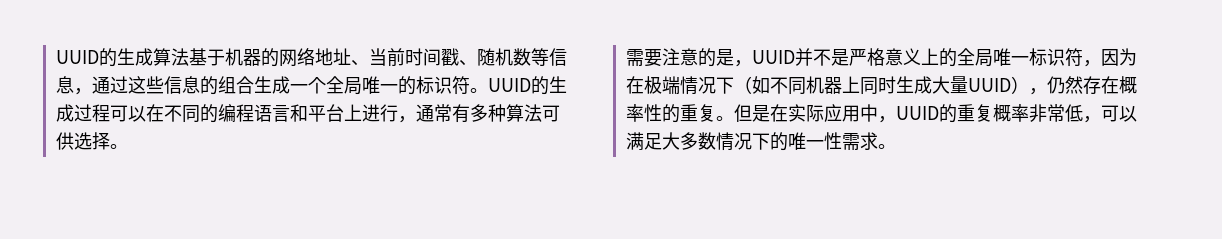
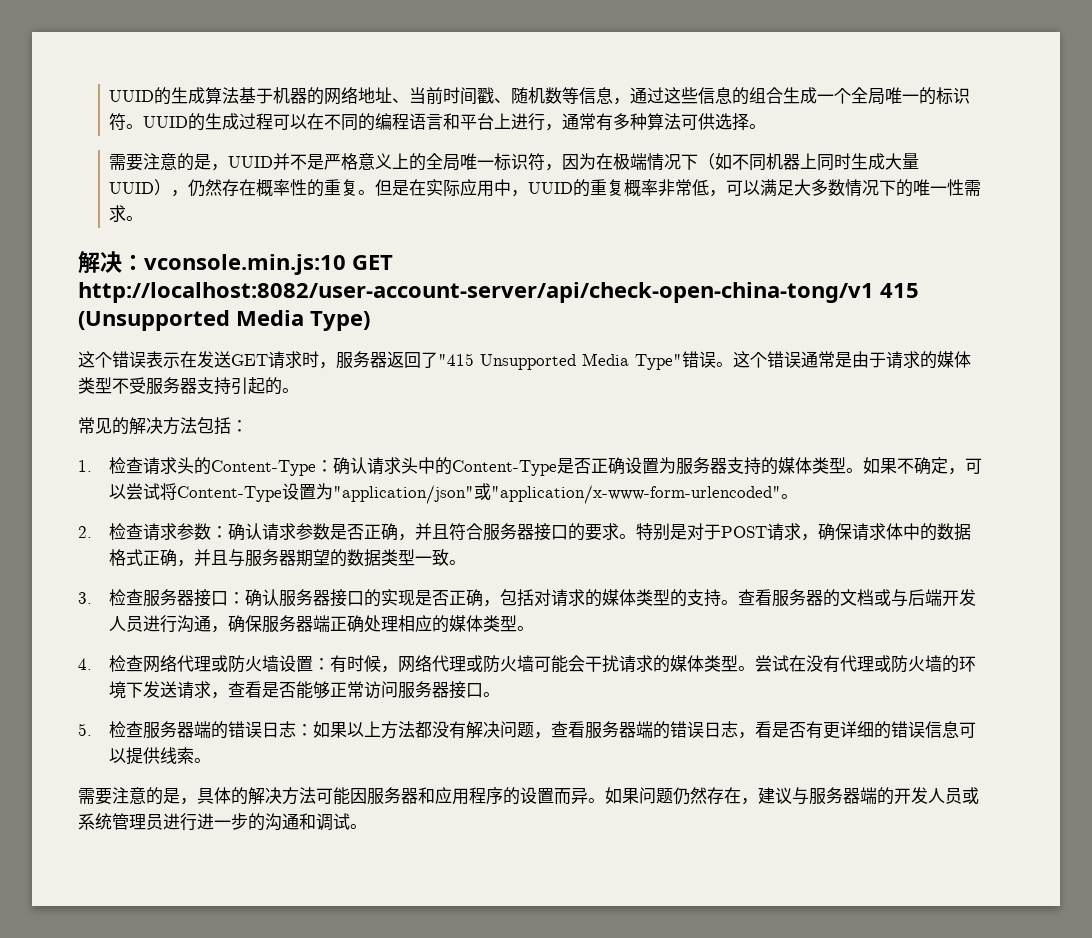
+ 解决：vconsole.min.js:10 GET http://localhost:8082/user-account-server/api/check-open-china-tong/v1 415 (Unsupported Media Type)
+ 这个错误表示在发送GET请求时，服务器返回了"415 Unsupported Media Type"错误。这个错误通常是由于请求的媒体类型不受服务器支持引起的。
+ 常见的解决方法包括：
+ 1.检查请求头的Content-Type：确认请求头中的Content-Type是否正确设置为服务器支持的媒体类型。如果不确定，可以尝试将Content-Type设置为"application/json"或"application/x-www-form-urlencoded"。
+ 2.检查请求参数：确认请求参数是否正确，并且符合服务器接口的要求。特别是对于POST请求，确保请求体中的数据格式正确，并且与服务器期望的数据类型一致。
+ 3.检查服务器接口：确认服务器接口的实现是否正确，包括对请求的媒体类型的支持。查看服务器的文档或与后端开发人员进行沟通，确保服务器端正确处理相应的媒体类型。
+ 4.检查网络代理或防火墙设置：有时候，网络代理或防火墙可能会干扰请求的媒体类型。尝试在没有代理或防火墙的环境下发送请求，查看是否能够正常访问服务器接口。
+ 5.检查服务器端的错误日志：如果以上方法都没有解决问题，查看服务器端的错误日志，看是否有更详细的错误信息可以提供线索。
+ 需要注意的是，具体的解决方法可能因服务器和应用程序的设置而异。如果问题仍然存在，建议与服务器端的开发人员或系统管理员进行进一步的沟通和调试。

